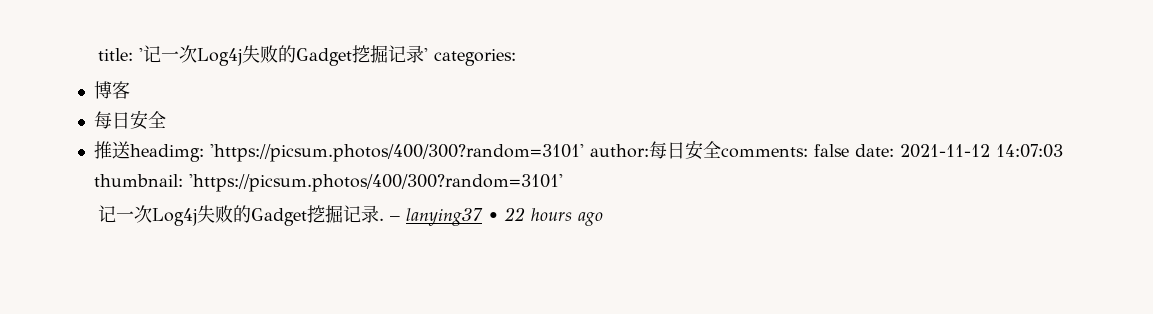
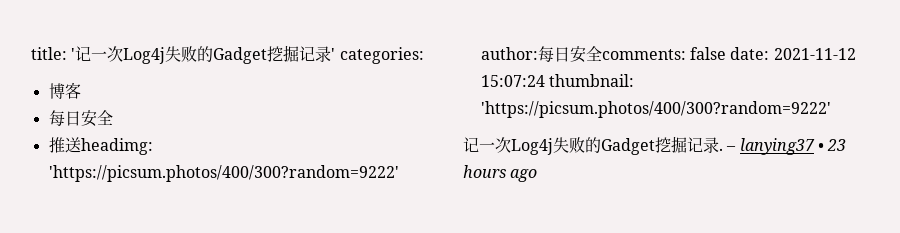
- 推送headimg: 'https://picsum.photos/400/300?random=3101' author:每日安全comments: false date: 2021-11-12 14:07:03 thumbnail: 'https://picsum.photos/400/300?random=3101'
+ 推送headimg: 'https://picsum.photos/400/300?random=9222' author:每日安全comments: false date: 2021-11-12 15:07:24 thumbnail: 'https://picsum.photos/400/300?random=9222'
- – lanying37 • 22 hours ago
+ – lanying37 • 23 hours ago

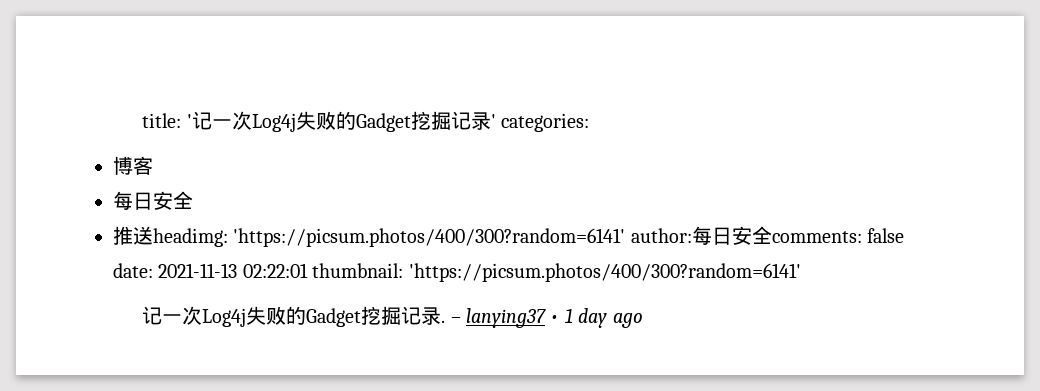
- 推送headimg: 'https://picsum.photos/400/300?random=9222' author:每日安全comments: false date: 2021-11-12 15:07:24 thumbnail: 'https://picsum.photos/400/300?random=9222'
+ 推送headimg: 'https://picsum.photos/400/300?random=6141' author:每日安全comments: false date: 2021-11-13 02:22:01 thumbnail: 'https://picsum.photos/400/300?random=6141'
- – lanying37 • 23 hours ago
+ – lanying37 • 1 day ago

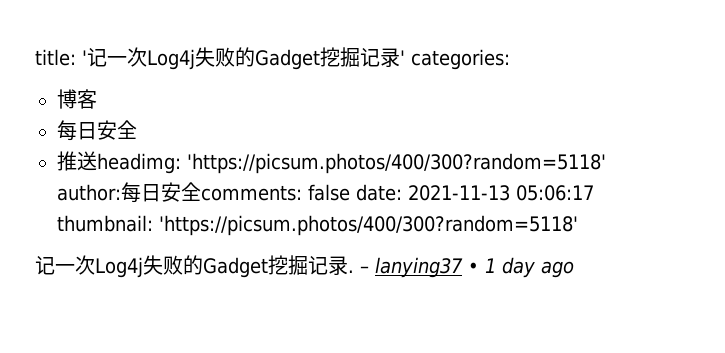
- 推送headimg: 'https://picsum.photos/400/300?random=6141' author:每日安全comments: false date: 2021-11-13 02:22:01 thumbnail: 'https://picsum.photos/400/300?random=6141'
+ 推送headimg: 'https://picsum.photos/400/300?random=5118' author:每日安全comments: false date: 2021-11-13 05:06:17 thumbnail: 'https://picsum.photos/400/300?random=5118'

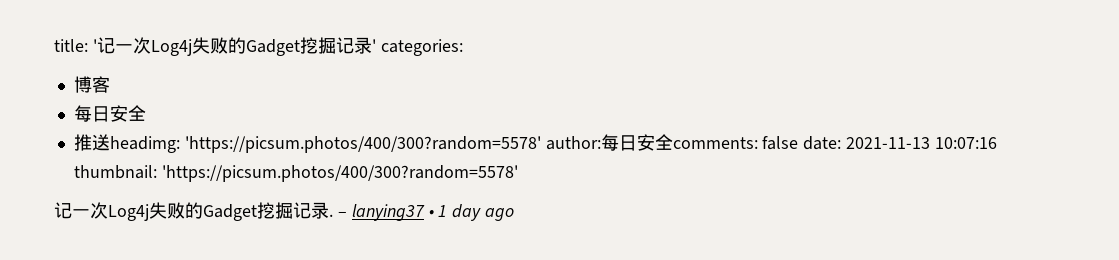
- 推送headimg: 'https://picsum.photos/400/300?random=5118' author:每日安全comments: false date: 2021-11-13 05:06:17 thumbnail: 'https://picsum.photos/400/300?random=5118'
+ 推送headimg: 'https://picsum.photos/400/300?random=5578' author:每日安全comments: false date: 2021-11-13 10:07:16 thumbnail: 'https://picsum.photos/400/300?random=5578'

